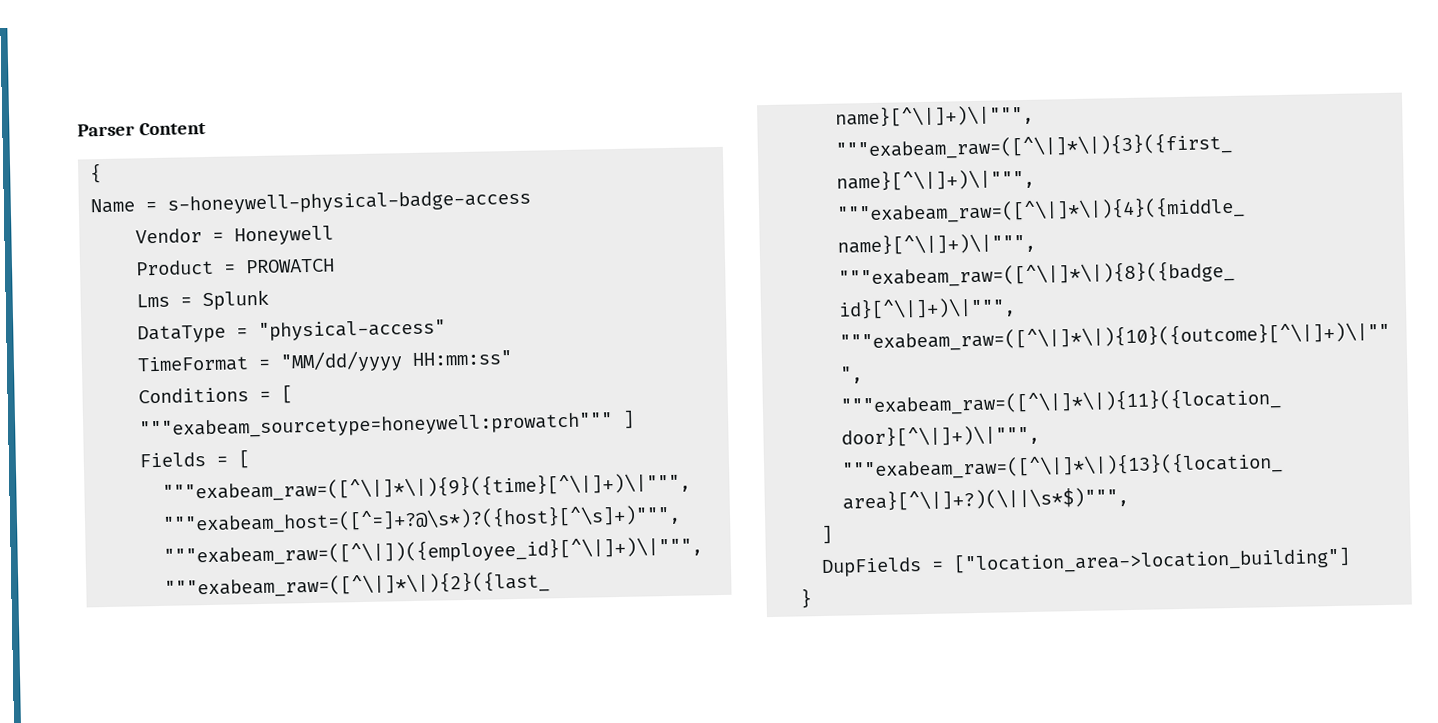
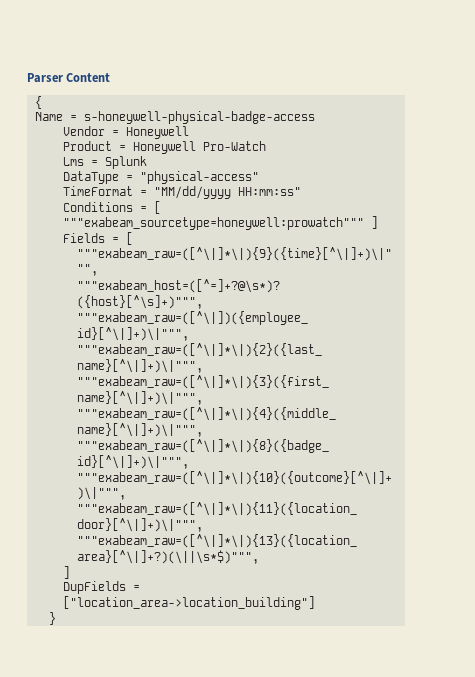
- Product = PROWATCH
+ Product = Honeywell Pro-Watch

